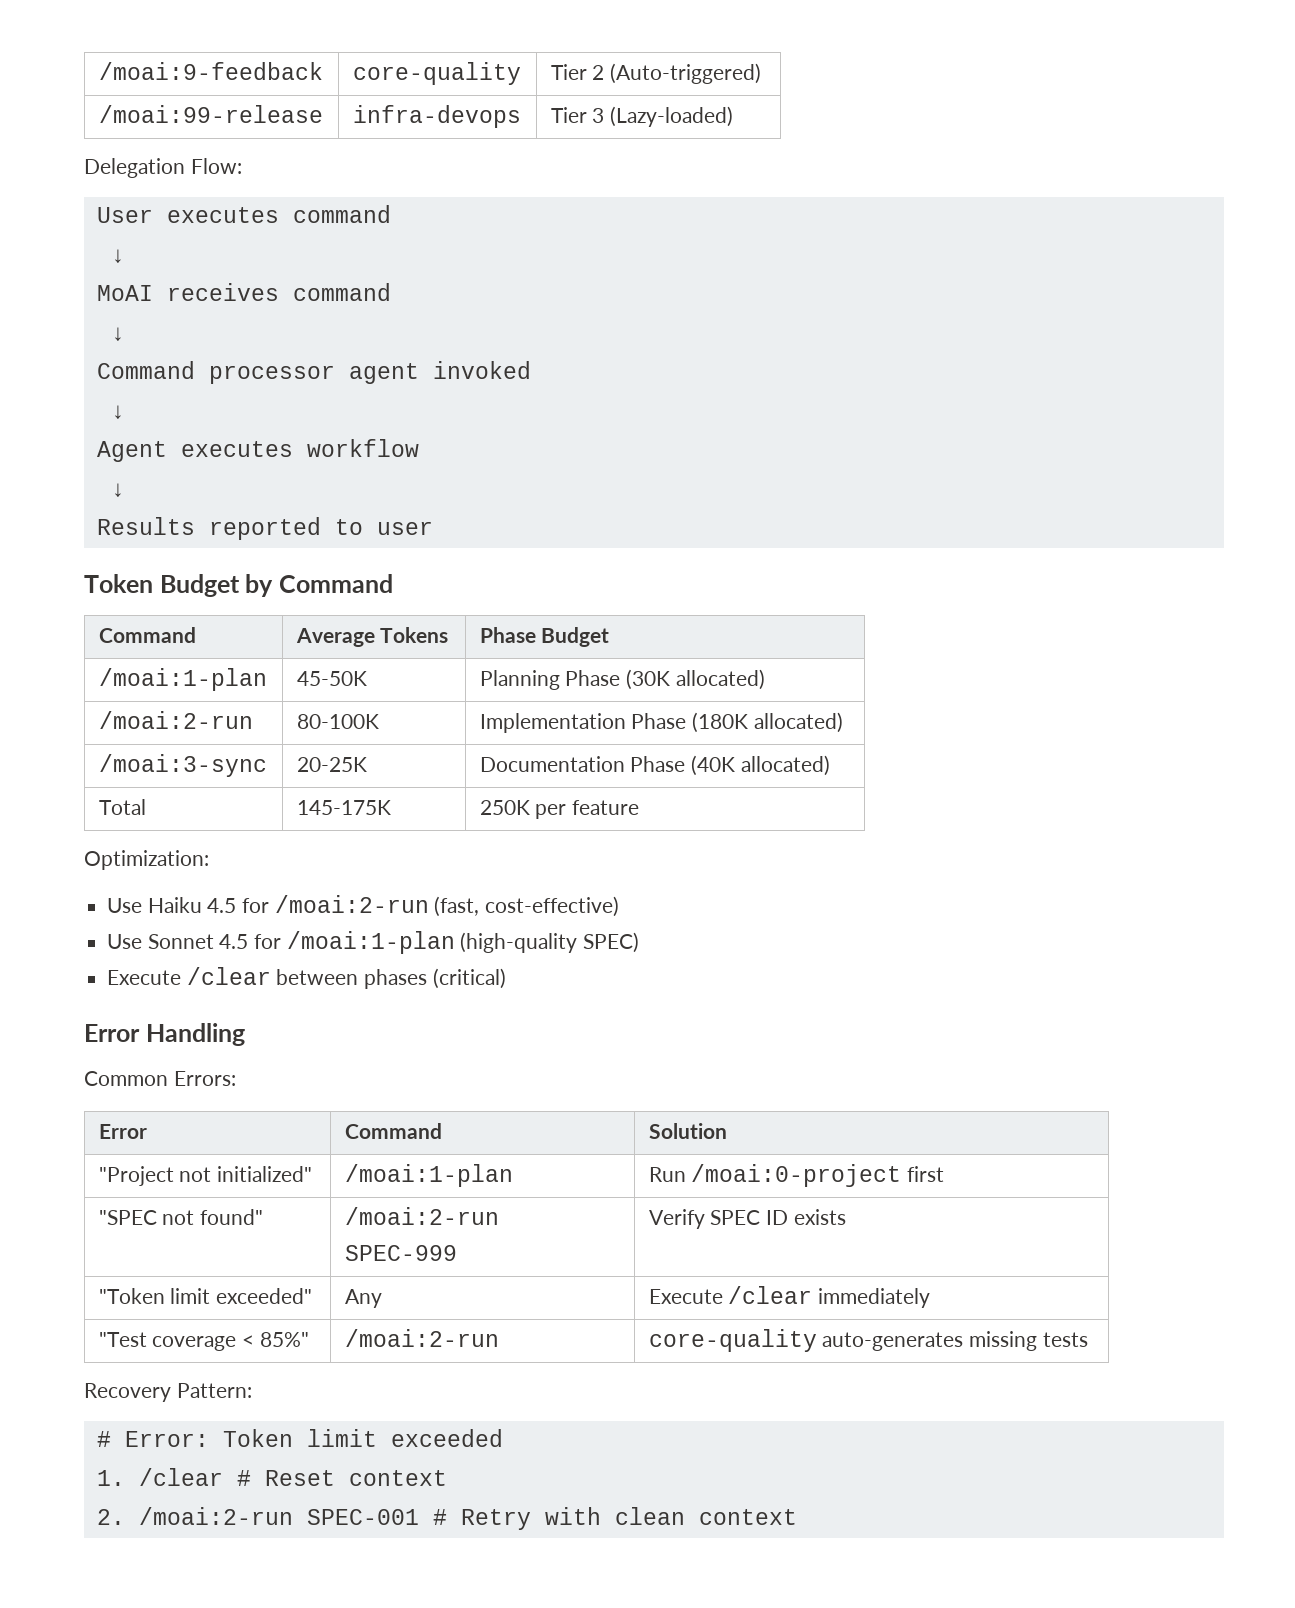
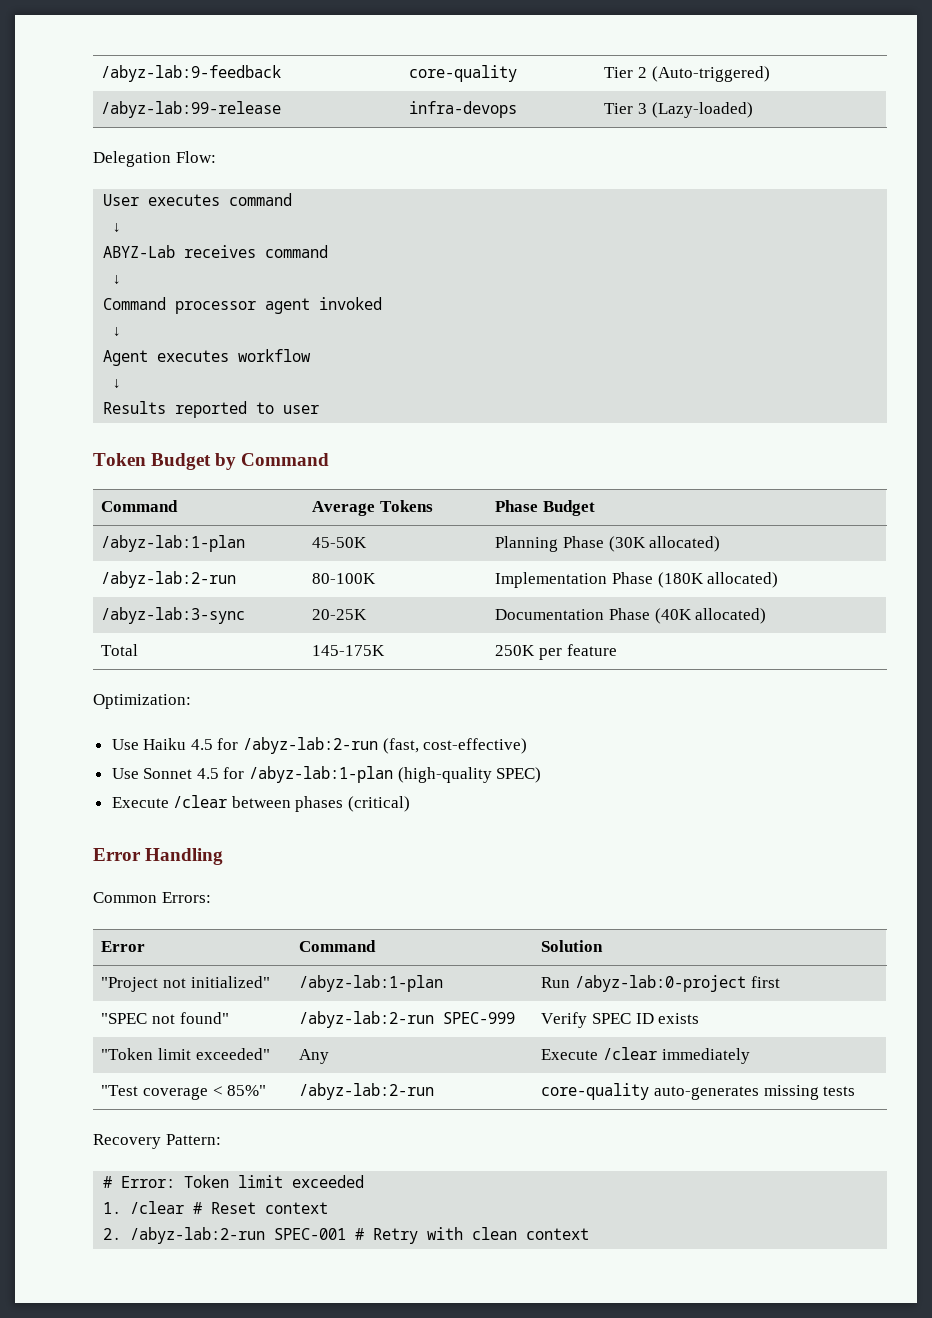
- /moai:9-feedback | core-quality | Tier 2 (Auto-triggered)
+ /abyz-lab:9-feedback | core-quality | Tier 2 (Auto-triggered)
- /moai:99-release | infra-devops | Tier 3 (Lazy-loaded)
+ /abyz-lab:99-release | infra-devops | Tier 3 (Lazy-loaded)
- MoAI receives command
+ ABYZ-Lab receives command
- /moai:1-plan | 45-50K | Planning Phase (30K allocated)
+ /abyz-lab:1-plan | 45-50K | Planning Phase (30K allocated)
- /moai:2-run | 80-100K | Implementation Phase (180K allocated)
+ /abyz-lab:2-run | 80-100K | Implementation Phase (180K allocated)
- /moai:3-sync | 20-25K | Documentation Phase (40K allocated)
+ /abyz-lab:3-sync | 20-25K | Documentation Phase (40K allocated)
- Use Haiku 4.5 for /moai:2-run (fast, cost-effective)
+ Use Haiku 4.5 for /abyz-lab:2-run (fast, cost-effective)
- Use Sonnet 4.5 for /moai:1-plan (high-quality SPEC)
+ Use Sonnet 4.5 for /abyz-lab:1-plan (high-quality SPEC)
- "Project not initialized" | /moai:1-plan | Run /moai:0-project first
+ "Project not initialized" | /abyz-lab:1-plan | Run /abyz-lab:0-project first
- "SPEC not found" | /moai:2-run SPEC-999 | Verify SPEC ID exists
+ "SPEC not found" | /abyz-lab:2-run SPEC-999 | Verify SPEC ID exists
- "Test coverage < 85%" | /moai:2-run | core-quality auto-generates missing tests
+ "Test coverage < 85%" | /abyz-lab:2-run | core-quality auto-generates missing tests
- 2. /moai:2-run SPEC-001 # Retry with clean context
+ 2. /abyz-lab:2-run SPEC-001 # Retry with clean context

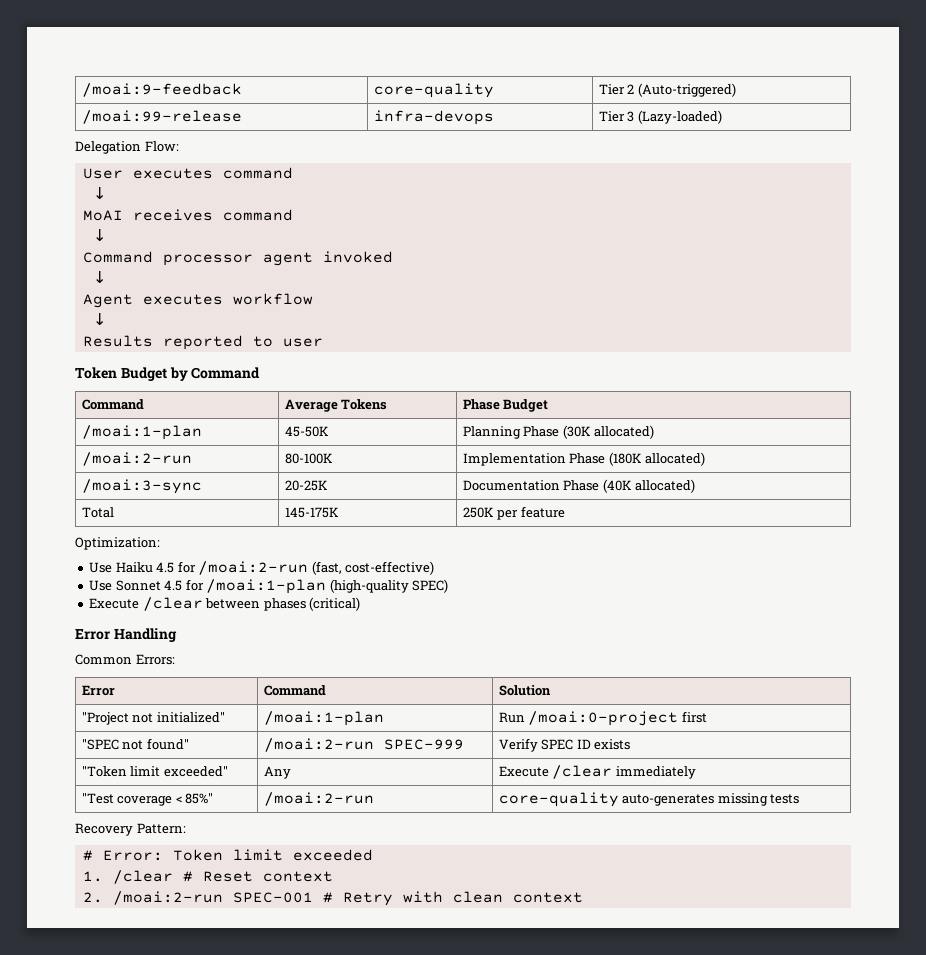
- /abyz-lab:9-feedback | core-quality | Tier 2 (Auto-triggered)
+ /moai:9-feedback | core-quality | Tier 2 (Auto-triggered)
- /abyz-lab:99-release | infra-devops | Tier 3 (Lazy-loaded)
+ /moai:99-release | infra-devops | Tier 3 (Lazy-loaded)
- ABYZ-Lab receives command
+ MoAI receives command
- /abyz-lab:1-plan | 45-50K | Planning Phase (30K allocated)
+ /moai:1-plan | 45-50K | Planning Phase (30K allocated)
- /abyz-lab:2-run | 80-100K | Implementation Phase (180K allocated)
+ /moai:2-run | 80-100K | Implementation Phase (180K allocated)
- /abyz-lab:3-sync | 20-25K | Documentation Phase (40K allocated)
+ /moai:3-sync | 20-25K | Documentation Phase (40K allocated)
- Use Haiku 4.5 for /abyz-lab:2-run (fast, cost-effective)
+ Use Haiku 4.5 for /moai:2-run (fast, cost-effective)
- Use Sonnet 4.5 for /abyz-lab:1-plan (high-quality SPEC)
+ Use Sonnet 4.5 for /moai:1-plan (high-quality SPEC)
- "Project not initialized" | /abyz-lab:1-plan | Run /abyz-lab:0-project first
+ "Project not initialized" | /moai:1-plan | Run /moai:0-project first
- "SPEC not found" | /abyz-lab:2-run SPEC-999 | Verify SPEC ID exists
+ "SPEC not found" | /moai:2-run SPEC-999 | Verify SPEC ID exists
- "Test coverage < 85%" | /abyz-lab:2-run | core-quality auto-generates missing tests
+ "Test coverage < 85%" | /moai:2-run | core-quality auto-generates missing tests
- 2. /abyz-lab:2-run SPEC-001 # Retry with clean context
+ 2. /moai:2-run SPEC-001 # Retry with clean context

